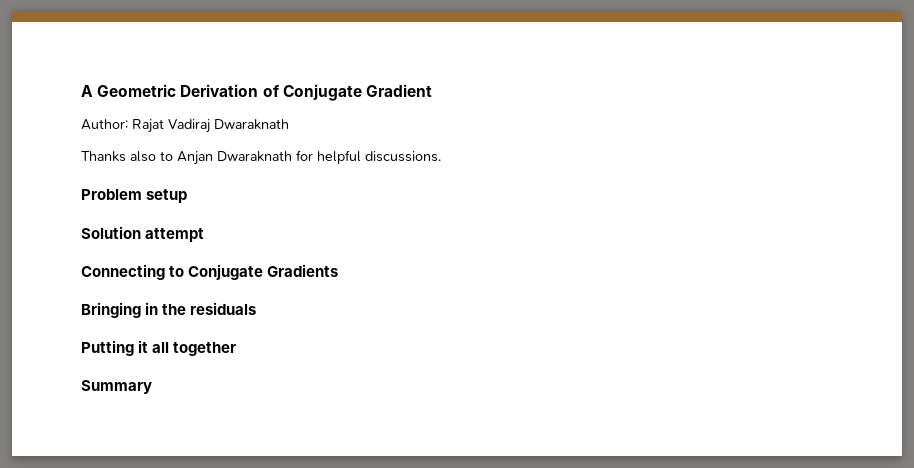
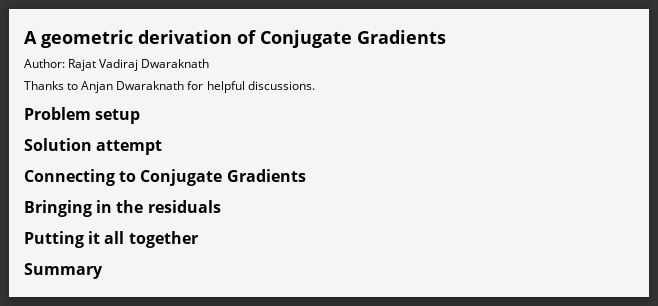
- A Geometric Derivation of Conjugate Gradient
+ A geometric derivation of Conjugate Gradients
- Thanks also to Anjan Dwaraknath for helpful discussions.
+ Thanks to Anjan Dwaraknath for helpful discussions.

